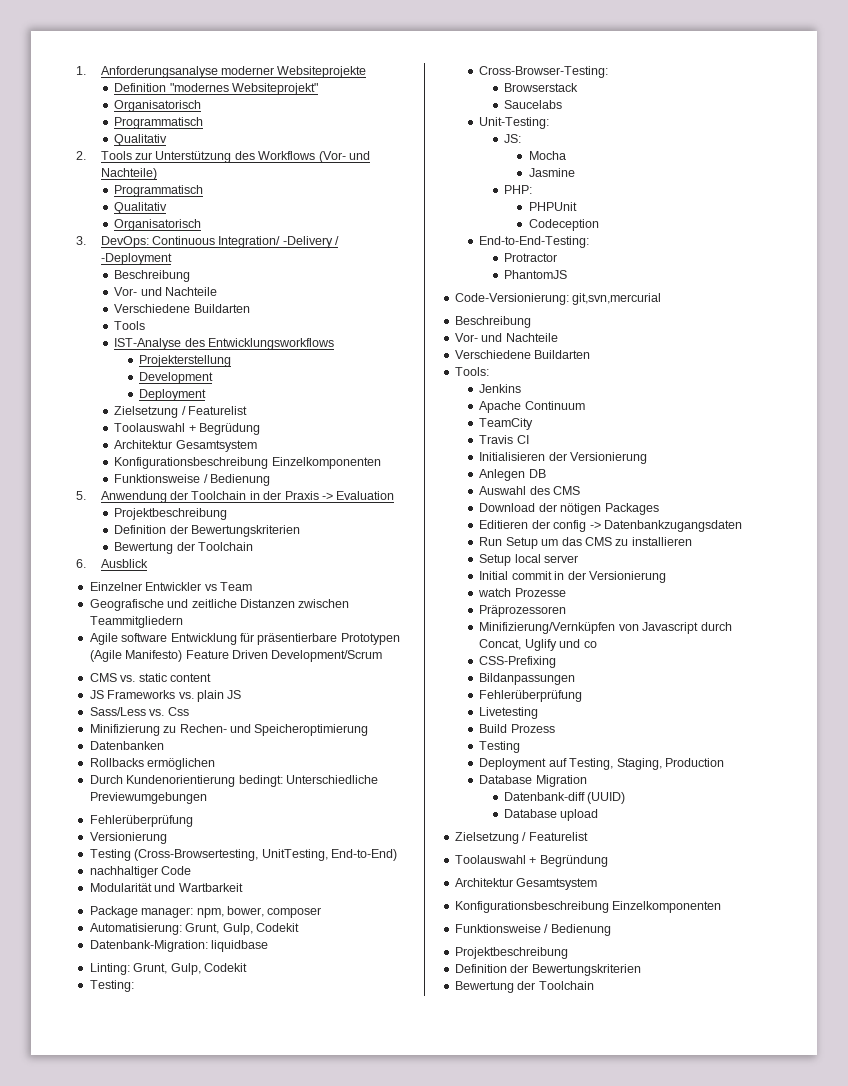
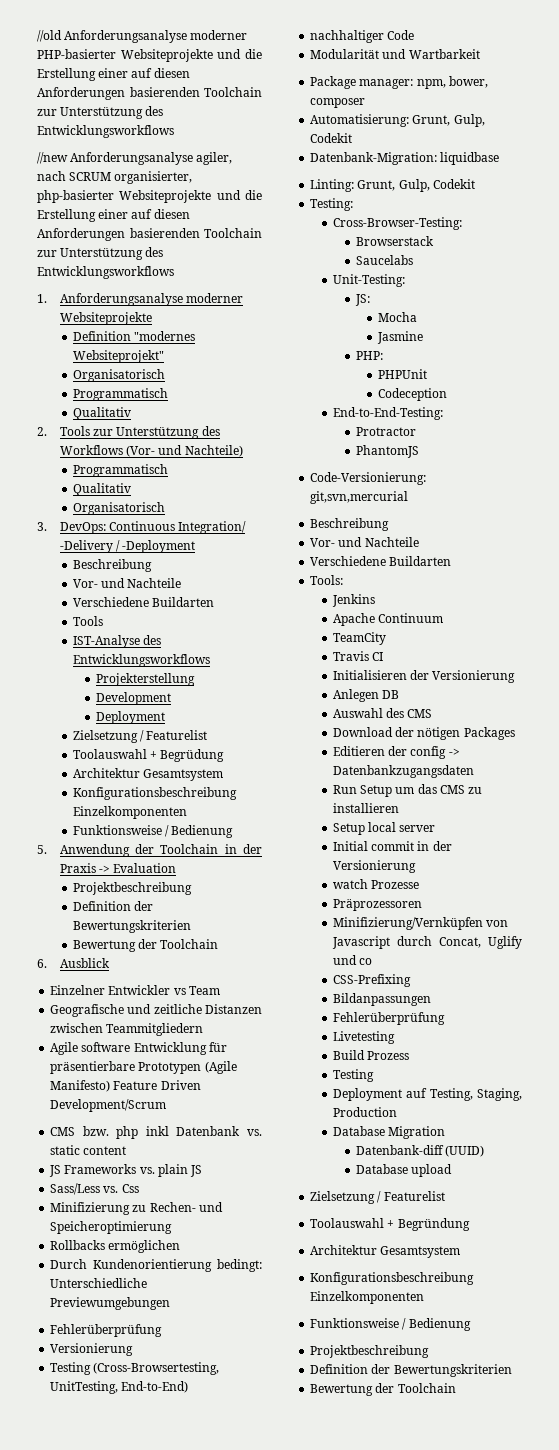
+ //old Anforderungsanalyse moderner PHP-basierter Websiteprojekte und die Erstellung einer auf diesen Anforderungen basierenden Toolchain zur Unterstützung des Entwicklungsworkflows
+ //new Anforderungsanalyse agiler, nach SCRUM organisierter, php-basierter Websiteprojekte und die Erstellung einer auf diesen Anforderungen basierenden Toolchain zur Unterstützung des Entwicklungsworkflows
- CMS vs. static content
+ CMS bzw. php inkl Datenbank vs. static content
- Datenbanken

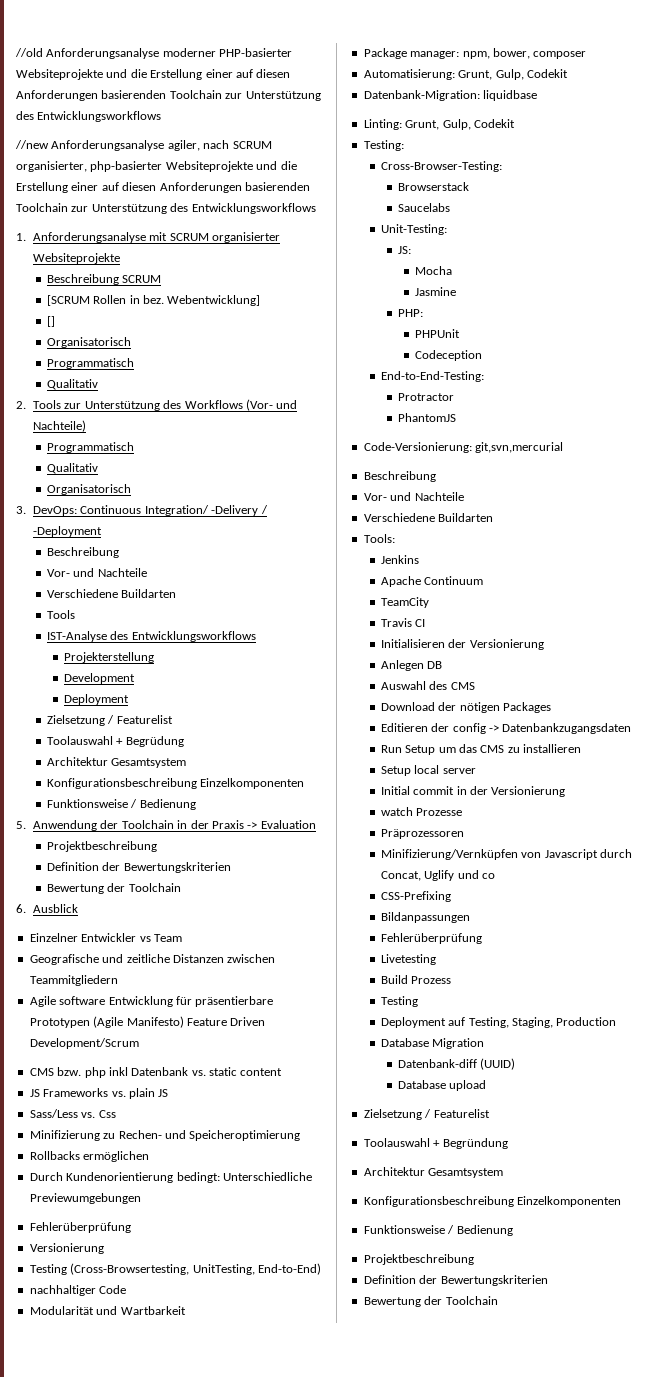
- 1. Anforderungsanalyse moderner Websiteprojekte
- Definition "modernes Websiteprojekt"
+ 1. Anforderungsanalyse mit SCRUM organisierter Websiteprojekte
+ Beschreibung SCRUM
+ [SCRUM Rollen in bez. Webentwicklung]
+ []

